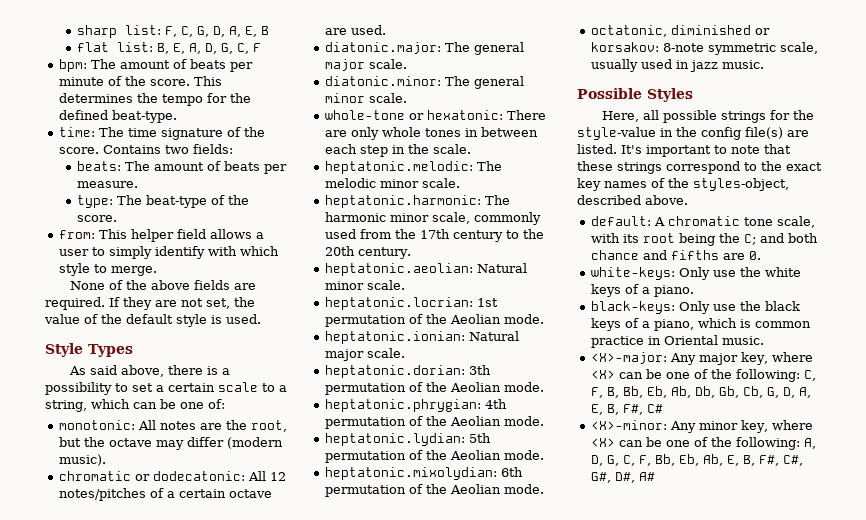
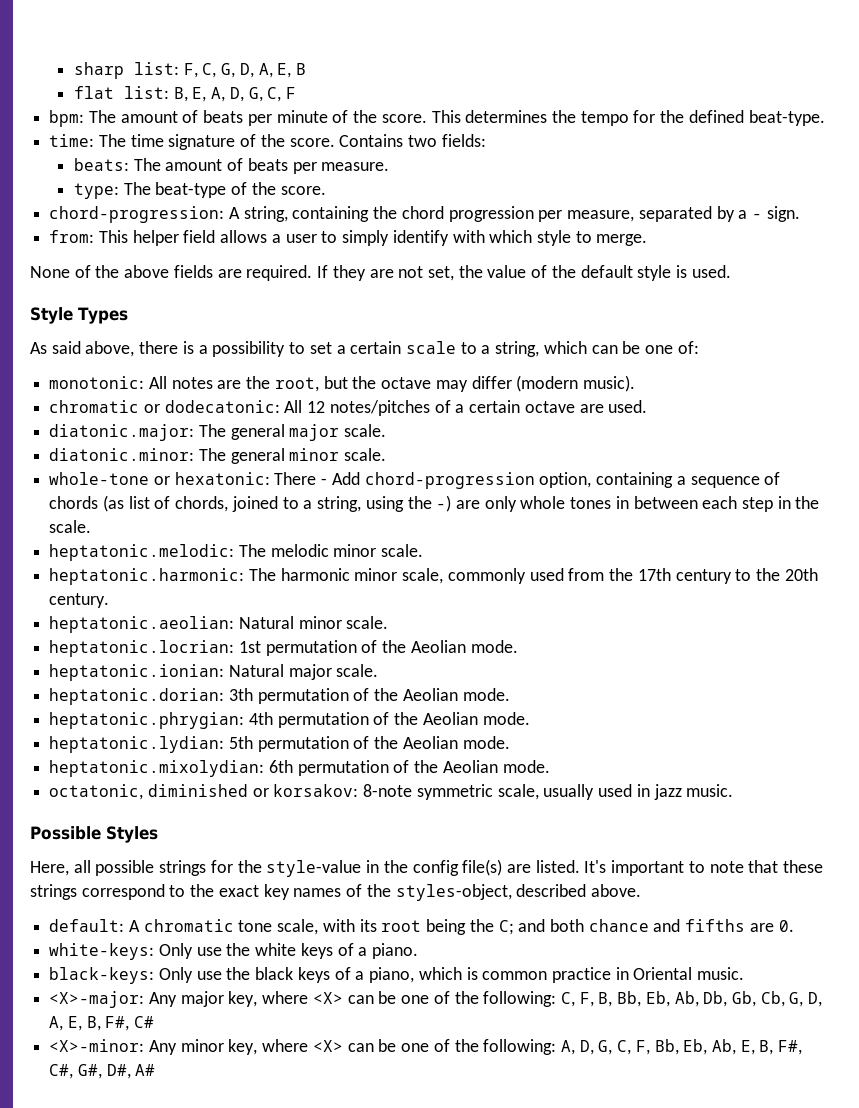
+ chord-progression: A string, containing the chord progression per measure, separated by a - sign.
- whole-tone or hexatonic: There are only whole tones in between each step in the scale.
+ whole-tone or hexatonic: There - Add chord-progression option, containing a sequence of chords (as list of chords, joined to a string, using the -) are only whole tones in between each step in the scale.

